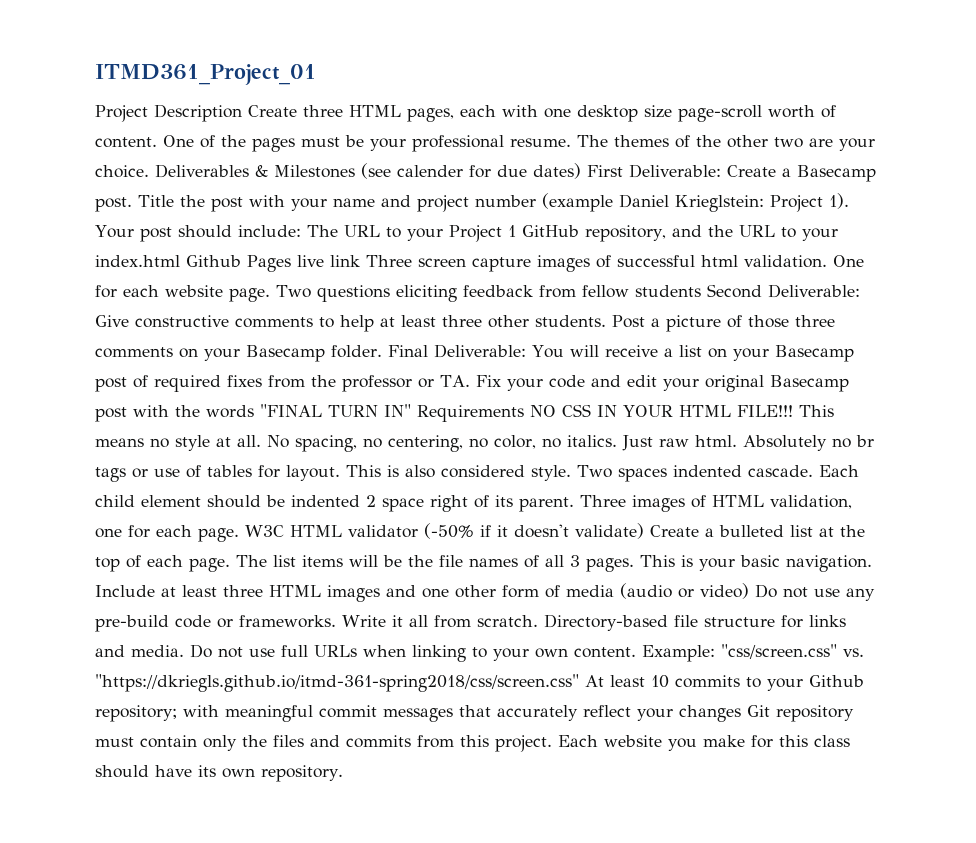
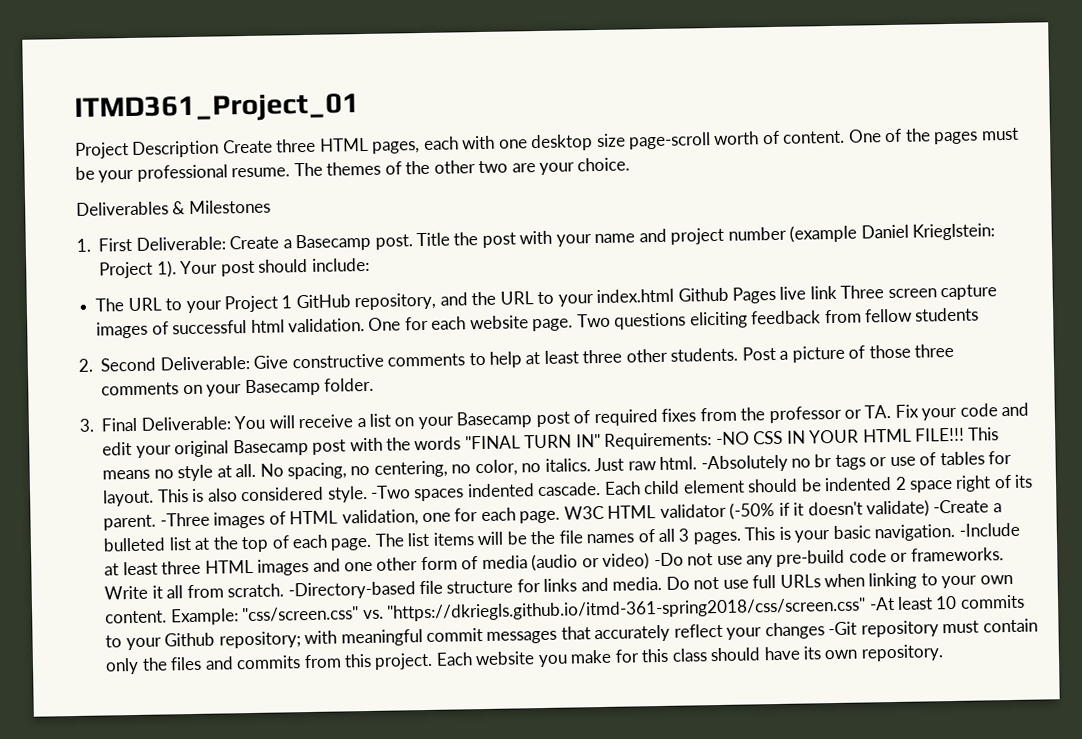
- The themes of the other two are your choice. Deliverables & Milestones (see calender for due dates) First Deliverable: Create a Basecamp post.
+ The themes of the other two are your choice.
+ Deliverables & Milestones
+ 1. First Deliverable: Create a Basecamp post.
- Your post should include: The URL to your Project 1 GitHub repository, and the URL to your index.html Github Pages live link Three screen capture images of successful html validation.
+ Your post should include:
+ The URL to your Project 1 GitHub repository, and the URL to your index.html Github Pages live link Three screen capture images of successful html validation.
- Two questions eliciting feedback from fellow students Second Deliverable: Give constructive comments to help at least three other students.
+ Two questions eliciting feedback from fellow students
+ 2. Second Deliverable: Give constructive comments to help at least three other students.
- Post a picture of those three comments on your Basecamp folder. Final Deliverable: You will receive a list on your Basecamp post of required fixes from the professor or TA. Fix your code and edit your original Basecamp post with the words "FINAL TURN IN" Requirements NO CSS IN YOUR HTML FILE!!!
+ Post a picture of those three comments on your Basecamp folder.
+ 3. Final Deliverable: You will receive a list on your Basecamp post of required fixes from the professor or TA. Fix your code and edit your original Basecamp post with the words "FINAL TURN IN" Requirements: -NO CSS IN YOUR HTML FILE!!!
- Absolutely no br tags or use of tables for layout.
+ -Absolutely no br tags or use of tables for layout.
- Two spaces indented cascade.
+ -Two spaces indented cascade.
- Three images of HTML validation, one for each page.
+ -Three images of HTML validation, one for each page.
- W3C HTML validator (-50% if it doesn't validate) Create a bulleted list at the top of each page.
+ W3C HTML validator (-50% if it doesn't validate) -Create a bulleted list at the top of each page.
- Include at least three HTML images and one other form of media (audio or video) Do not use any pre-build code or frameworks.
+ -Include at least three HTML images and one other form of media (audio or video) -Do not use any pre-build code or frameworks.
- Directory-based file structure for links and media.
+ -Directory-based file structure for links and media.
- Example: "css/screen.css" vs. "https://dkriegls.github.io/itmd-361-spring2018/css/screen.css" At least 10 commits to your Github repository; with meaningful commit messages that accurately reflect your changes Git repository must contain only the files and commits from this project.
+ Example: "css/screen.css" vs. "https://dkriegls.github.io/itmd-361-spring2018/css/screen.css" -At least 10 commits to your Github repository; with meaningful commit messages that accurately reflect your changes -Git repository must contain only the files and commits from this project.

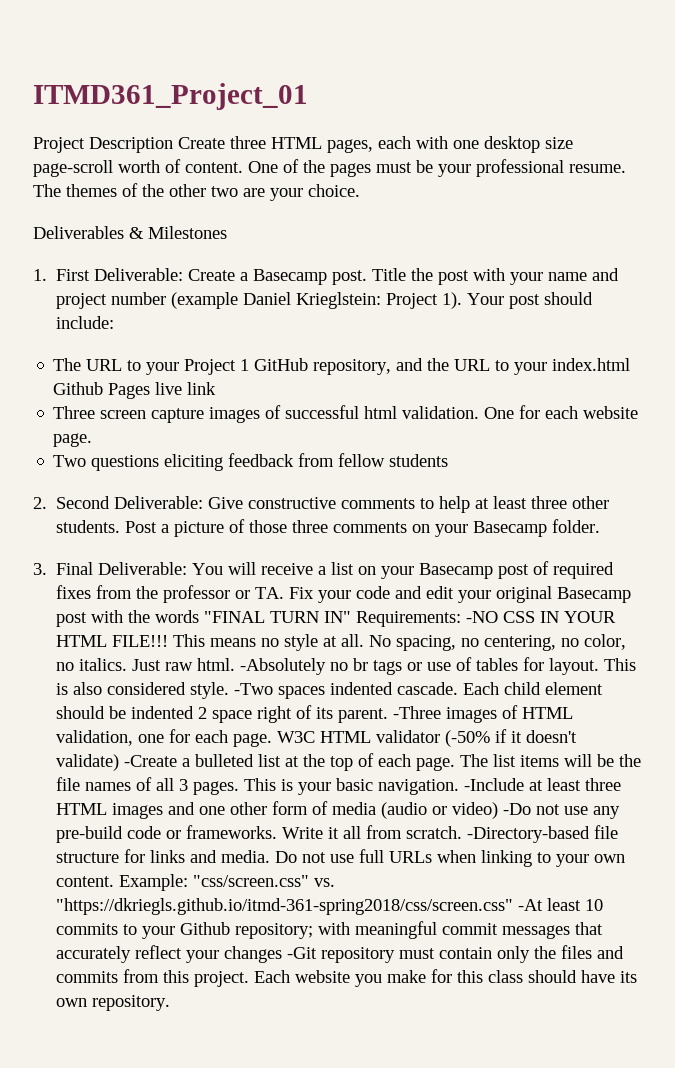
- The URL to your Project 1 GitHub repository, and the URL to your index.html Github Pages live link Three screen capture images of successful html validation.
+ The URL to your Project 1 GitHub repository, and the URL to your index.html Github Pages live link
+ Three screen capture images of successful html validation.
- One for each website page. Two questions eliciting feedback from fellow students
+ One for each website page.
+ Two questions eliciting feedback from fellow students

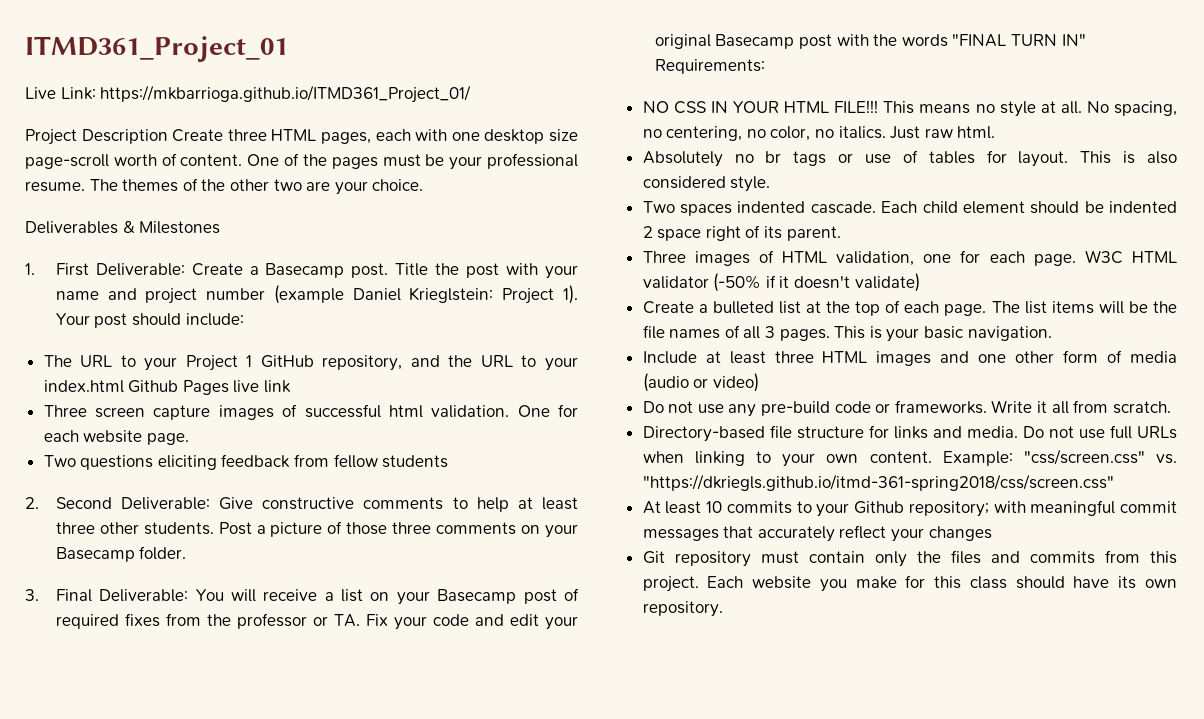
+ Live Link: https://mkbarrioga.github.io/ITMD361_Project_01/
- 3. Final Deliverable: You will receive a list on your Basecamp post of required fixes from the professor or TA. Fix your code and edit your original Basecamp post with the words "FINAL TURN IN" Requirements: -NO CSS IN YOUR HTML FILE!!!
+ 3. Final Deliverable: You will receive a list on your Basecamp post of required fixes from the professor or TA. Fix your code and edit your original Basecamp post with the words "FINAL TURN IN" Requirements:
+ NO CSS IN YOUR HTML FILE!!!
- Just raw html. -Absolutely no br tags or use of tables for layout.
+ Just raw html.
+ Absolutely no br tags or use of tables for layout.
- This is also considered style. -Two spaces indented cascade.
+ This is also considered style.
+ Two spaces indented cascade.
- Each child element should be indented 2 space right of its parent. -Three images of HTML validation, one for each page.
+ Each child element should be indented 2 space right of its parent.
+ Three images of HTML validation, one for each page.
- W3C HTML validator (-50% if it doesn't validate) -Create a bulleted list at the top of each page.
+ W3C HTML validator (-50% if it doesn't validate)
+ Create a bulleted list at the top of each page.
- This is your basic navigation. -Include at least three HTML images and one other form of media (audio or video) -Do not use any pre-build code or frameworks.
+ This is your basic navigation.
+ Include at least three HTML images and one other form of media (audio or video)
+ Do not use any pre-build code or frameworks.
- Write it all from scratch. -Directory-based file structure for links and media.
+ Write it all from scratch.
+ Directory-based file structure for links and media.
- Example: "css/screen.css" vs. "https://dkriegls.github.io/itmd-361-spring2018/css/screen.css" -At least 10 commits to your Github repository; with meaningful commit messages that accurately reflect your changes -Git repository must contain only the files and commits from this project.
+ Example: "css/screen.css" vs. "https://dkriegls.github.io/itmd-361-spring2018/css/screen.css"
+ At least 10 commits to your Github repository; with meaningful commit messages that accurately reflect your changes
+ Git repository must contain only the files and commits from this project.

